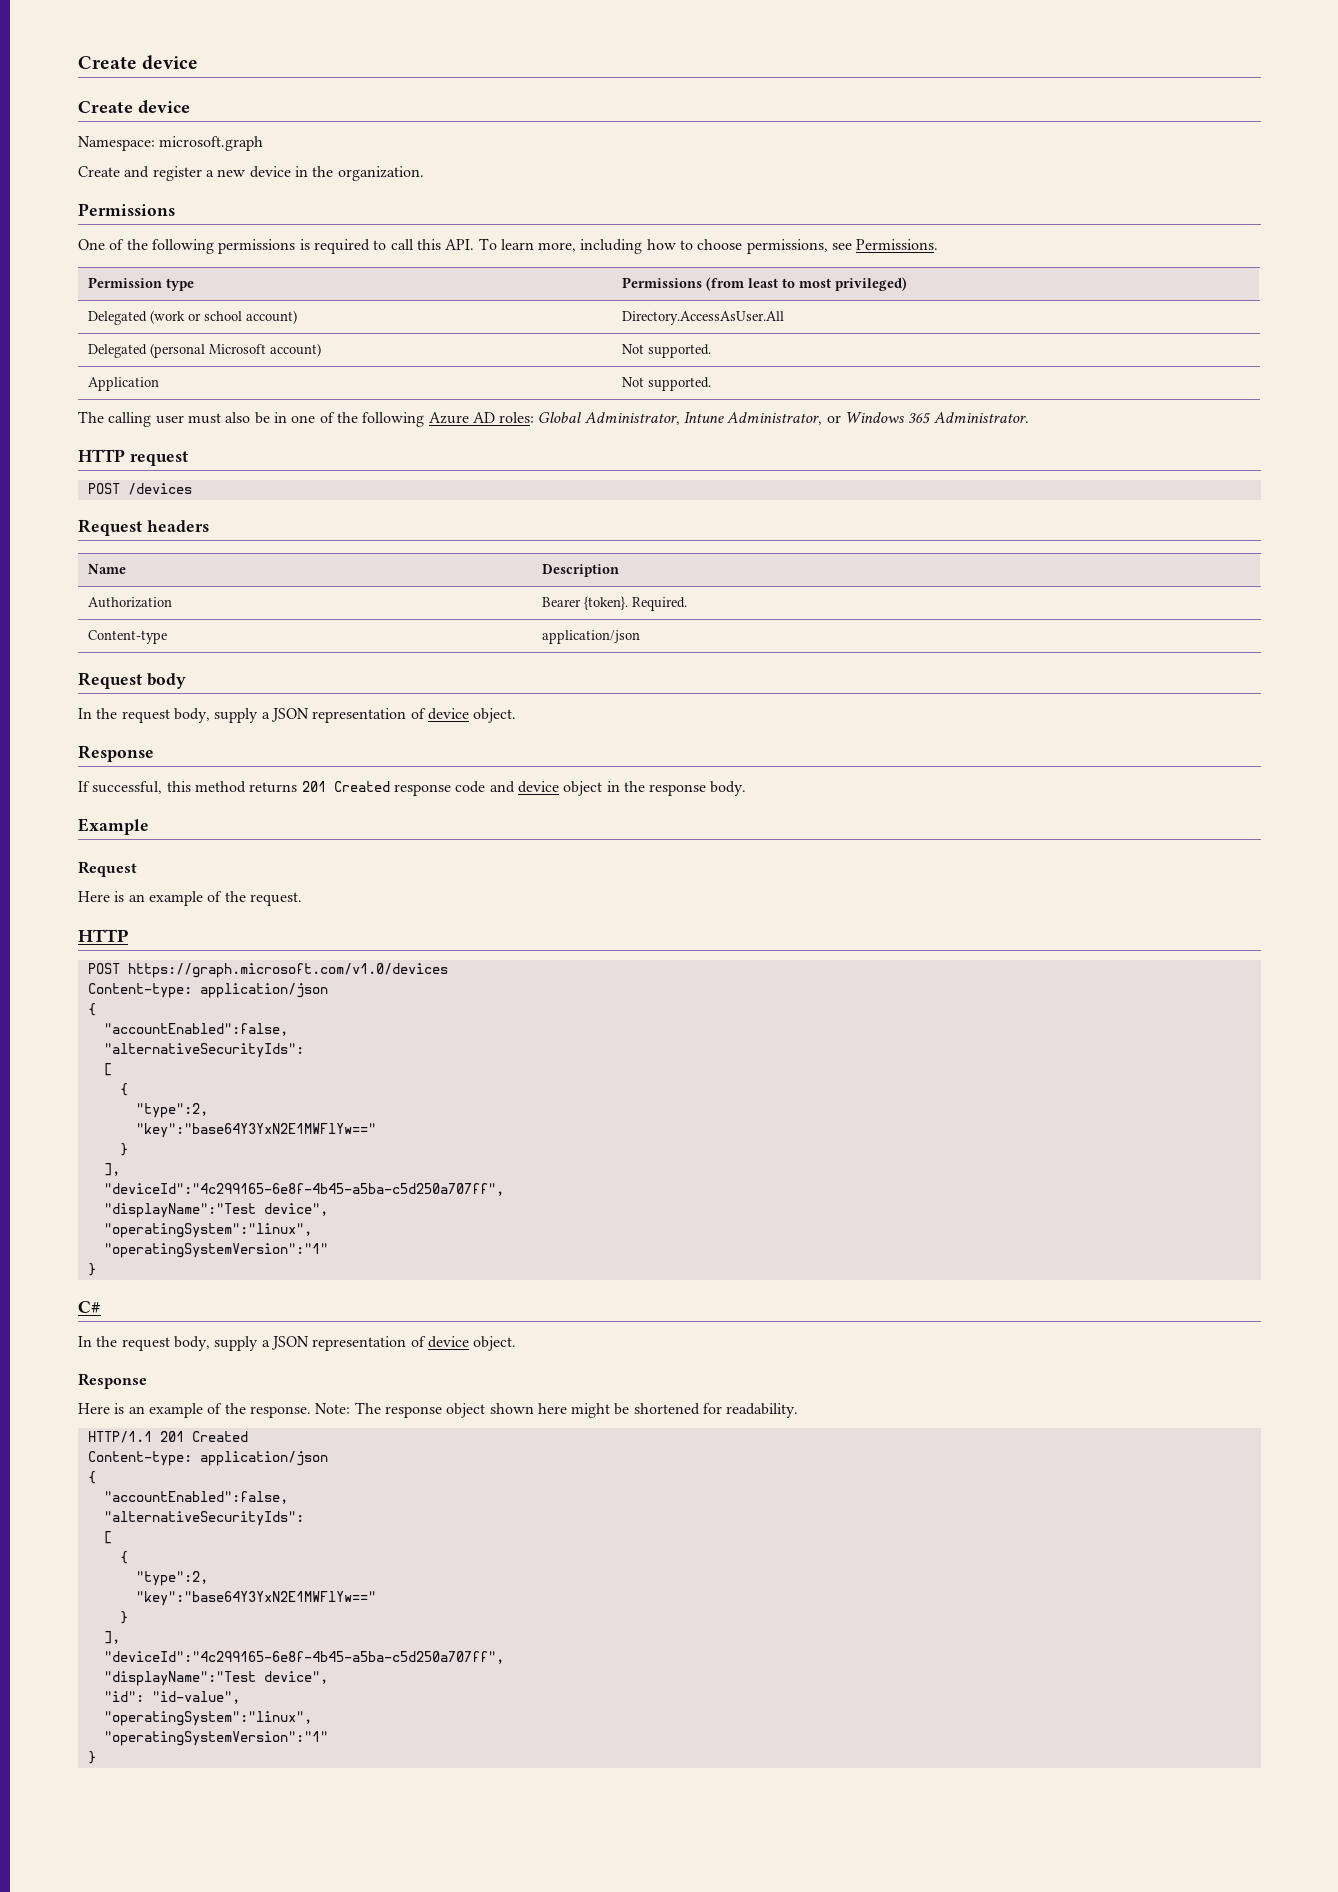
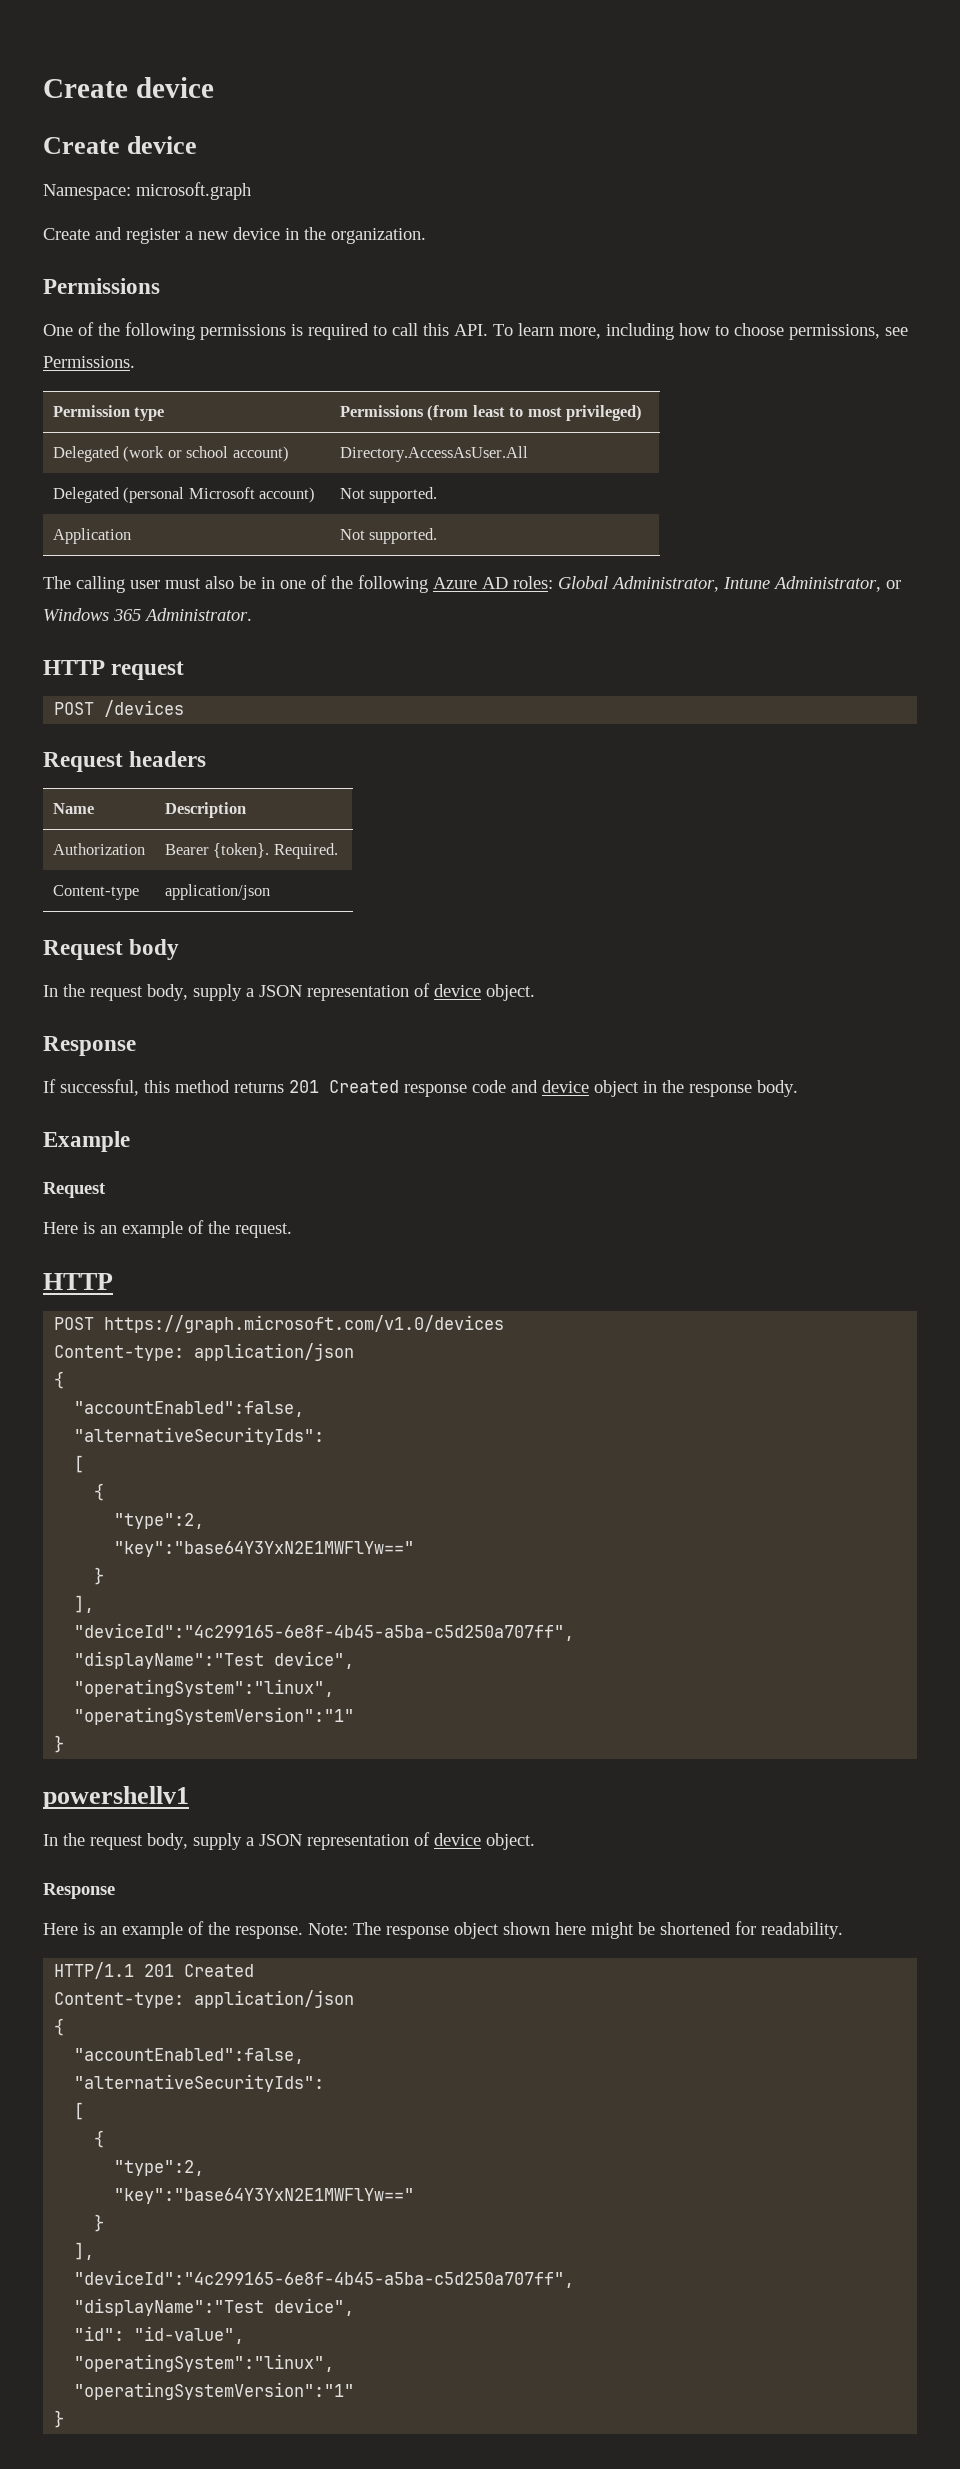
- C#
+ powershellv1

